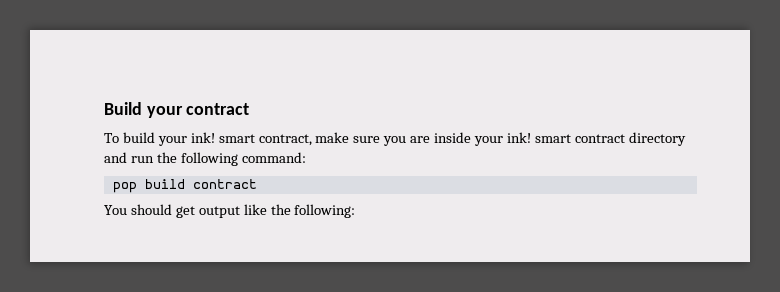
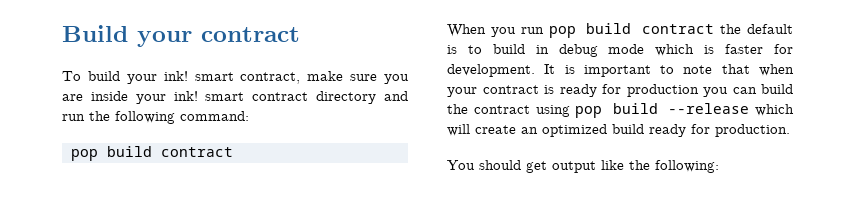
+ When you run pop build contract the default is to build in debug mode which is faster for development. It is important to note that when your contract is ready for production you can build the contract using pop build --release which will create an optimized build ready for production.

